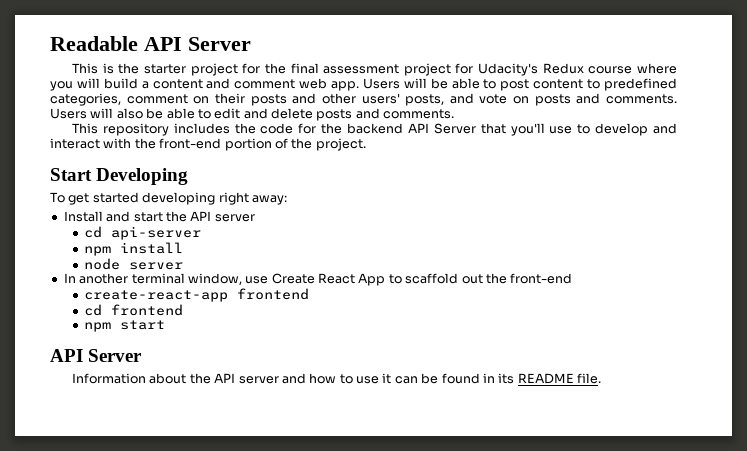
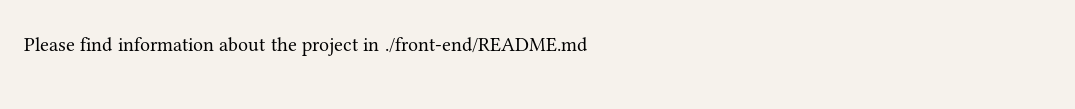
- Readable API Server
- This is the starter project for the final assessment project for Udacity's Redux course where you will build a content and comment web app. Users will be able to post content to predefined categories, comment on their posts and other users' posts, and vote on posts and comments. Users will also be able to edit and delete posts and comments.
- This repository includes the code for the backend API Server that you'll use to develop and interact with the front-end portion of the project.
- Start Developing
- To get started developing right away:
- Install and start the API server
- cd api-server
- npm install
- node server
- In another terminal window, use Create React App to scaffold out the front-end
- create-react-app frontend
- cd frontend
- npm start
- API Server
- Information about the API server and how to use it can be found in its README file.
+ Please find information about the project in ./front-end/README.md

